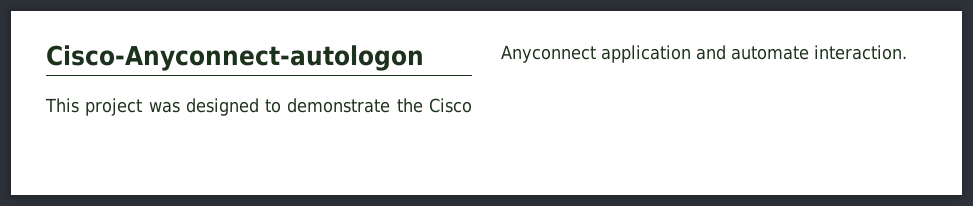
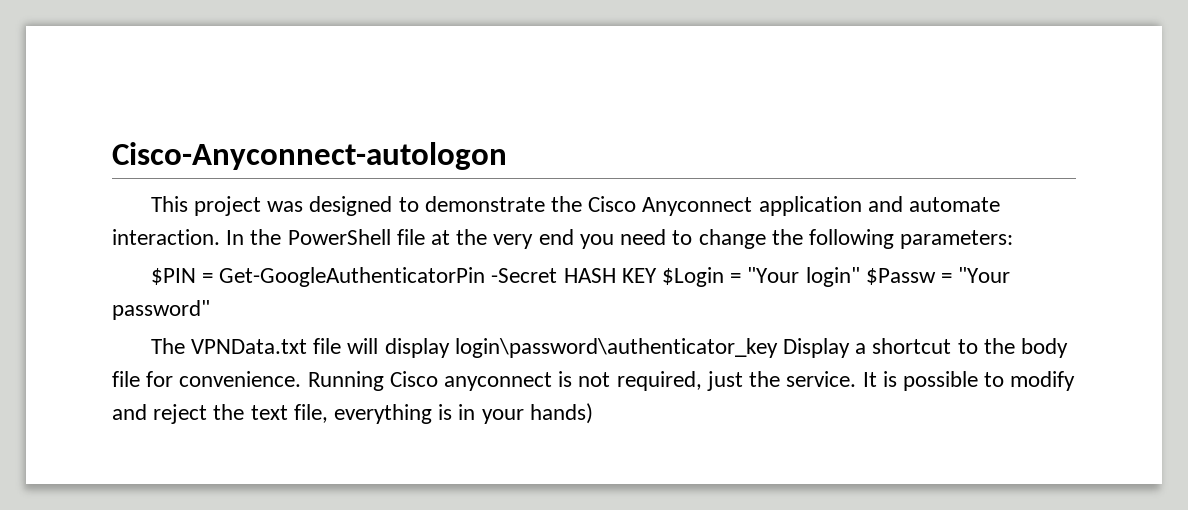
+ In the PowerShell file at the very end you need to change the following parameters:
+ $PIN = Get-GoogleAuthenticatorPin -Secret HASH KEY $Login = "Your login" $Passw = "Your password"
+ The VPNData.txt file will display login\password\authenticator_key Display a shortcut to the body file for convenience. Running Cisco anyconnect is not required, just the service. It is possible to modify and reject the text file, everything is in your hands)

